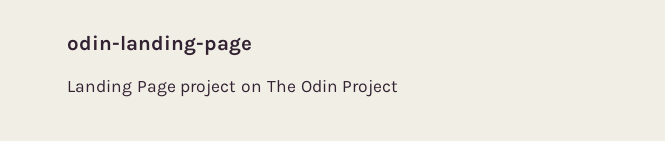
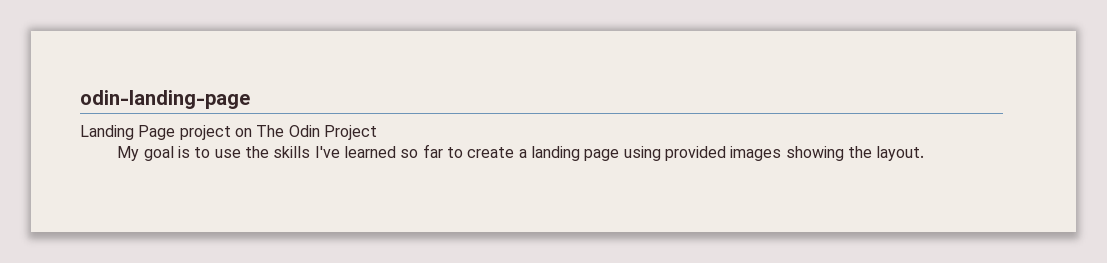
+ My goal is to use the skills I've learned so far to create a landing page using provided images showing the layout.

